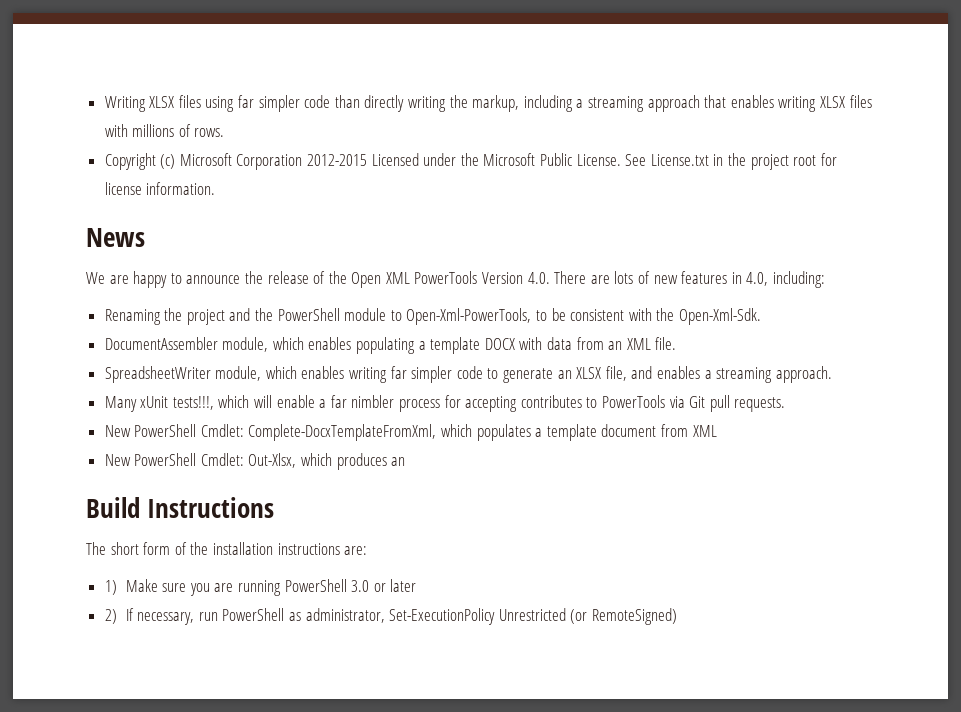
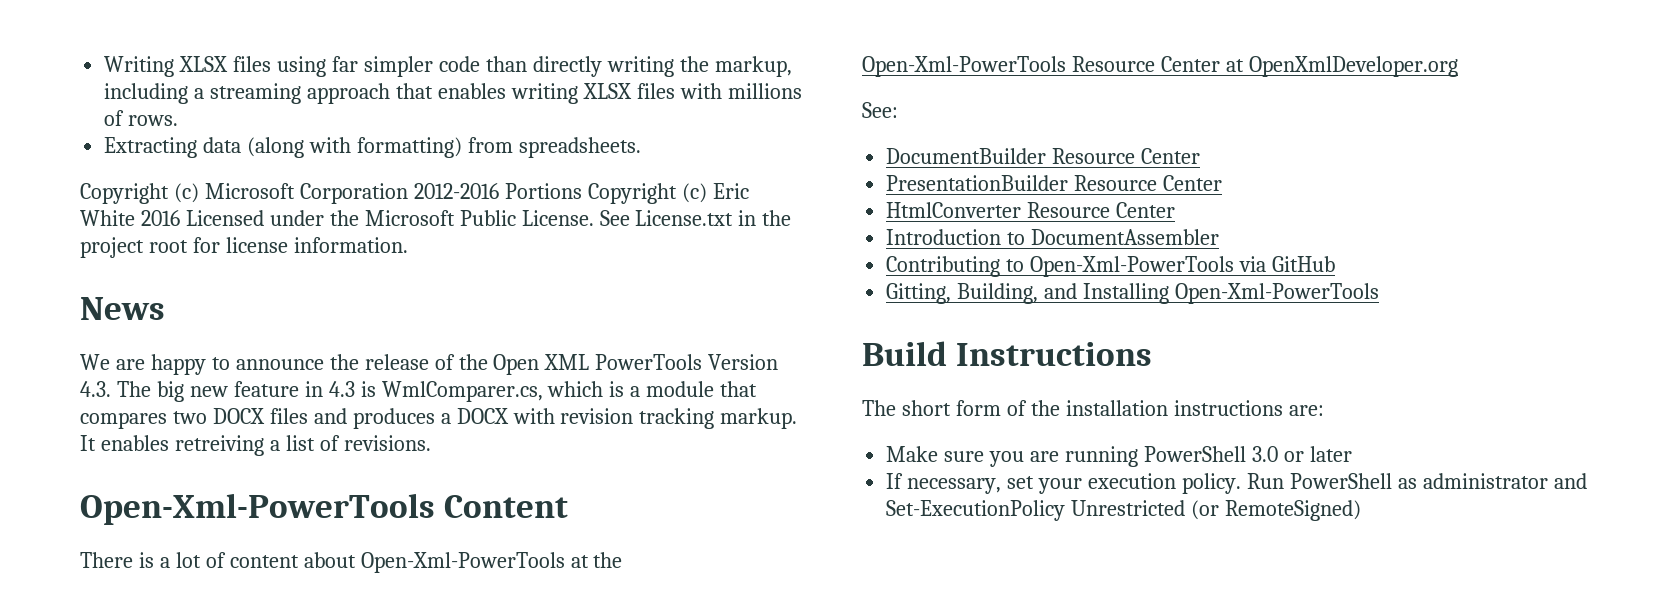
- Copyright (c) Microsoft Corporation 2012-2015 Licensed under the Microsoft Public License.
+ Extracting data (along with formatting) from spreadsheets.
+ Copyright (c) Microsoft Corporation 2012-2016 Portions Copyright (c) Eric White 2016 Licensed under the Microsoft Public License.
- We are happy to announce the release of the Open XML PowerTools Version 4.0. There are lots of new features in 4.0, including:
- Renaming the project and the PowerShell module to Open-Xml-PowerTools, to be consistent with the Open-Xml-Sdk.
- DocumentAssembler module, which enables populating a template DOCX with data from an XML file.
- SpreadsheetWriter module, which enables writing far simpler code to generate an XLSX file, and enables a streaming approach.
- Many xUnit tests!!!, which will enable a far nimbler process for accepting contributes to PowerTools via Git pull requests.
- New PowerShell Cmdlet: Complete-DocxTemplateFromXml, which populates a template document from XML
- New PowerShell Cmdlet: Out-Xlsx, which produces an
+ We are happy to announce the release of the Open XML PowerTools Version 4.3. The big new feature in 4.3 is WmlComparer.cs, which is a module that compares two DOCX files and produces a DOCX with revision tracking markup. It enables retreiving a list of revisions.
+ Open-Xml-PowerTools Content
+ There is a lot of content about Open-Xml-PowerTools at the Open-Xml-PowerTools Resource Center at OpenXmlDeveloper.org
+ See:
+ DocumentBuilder Resource Center
+ PresentationBuilder Resource Center
+ HtmlConverter Resource Center
+ Introduction to DocumentAssembler
+ Contributing to Open-Xml-PowerTools via GitHub
+ Gitting, Building, and Installing Open-Xml-PowerTools
- 1) Make sure you are running PowerShell 3.0 or later
+ Make sure you are running PowerShell 3.0 or later
- 2) If necessary, run PowerShell as administrator, Set-ExecutionPolicy Unrestricted (or RemoteSigned)
+ If necessary, set your execution policy. Run PowerShell as administrator and Set-ExecutionPolicy Unrestricted (or RemoteSigned)

